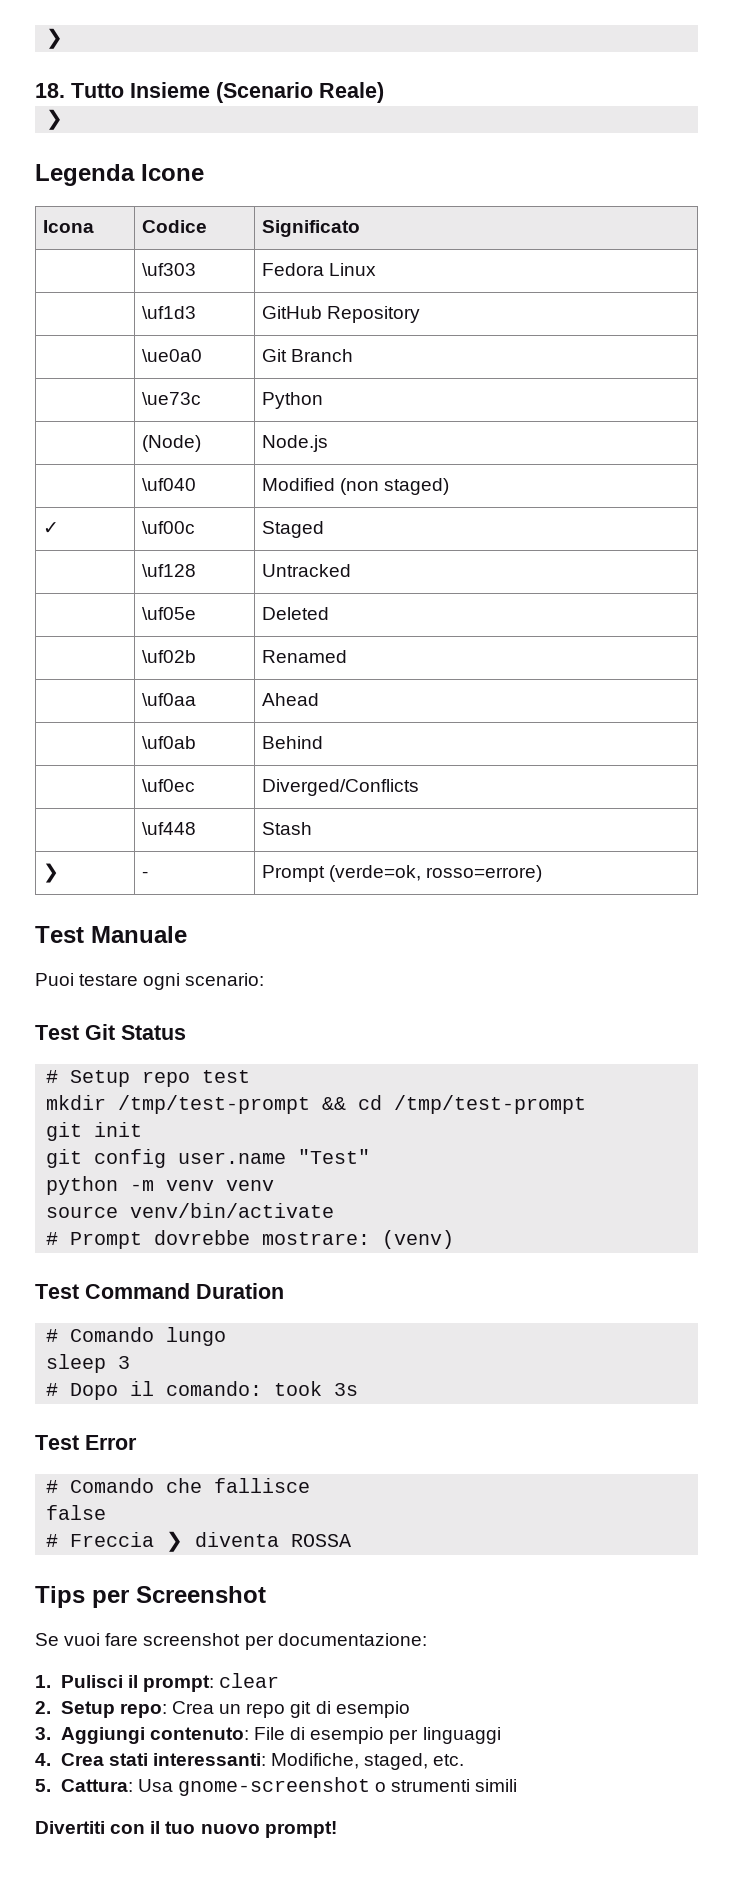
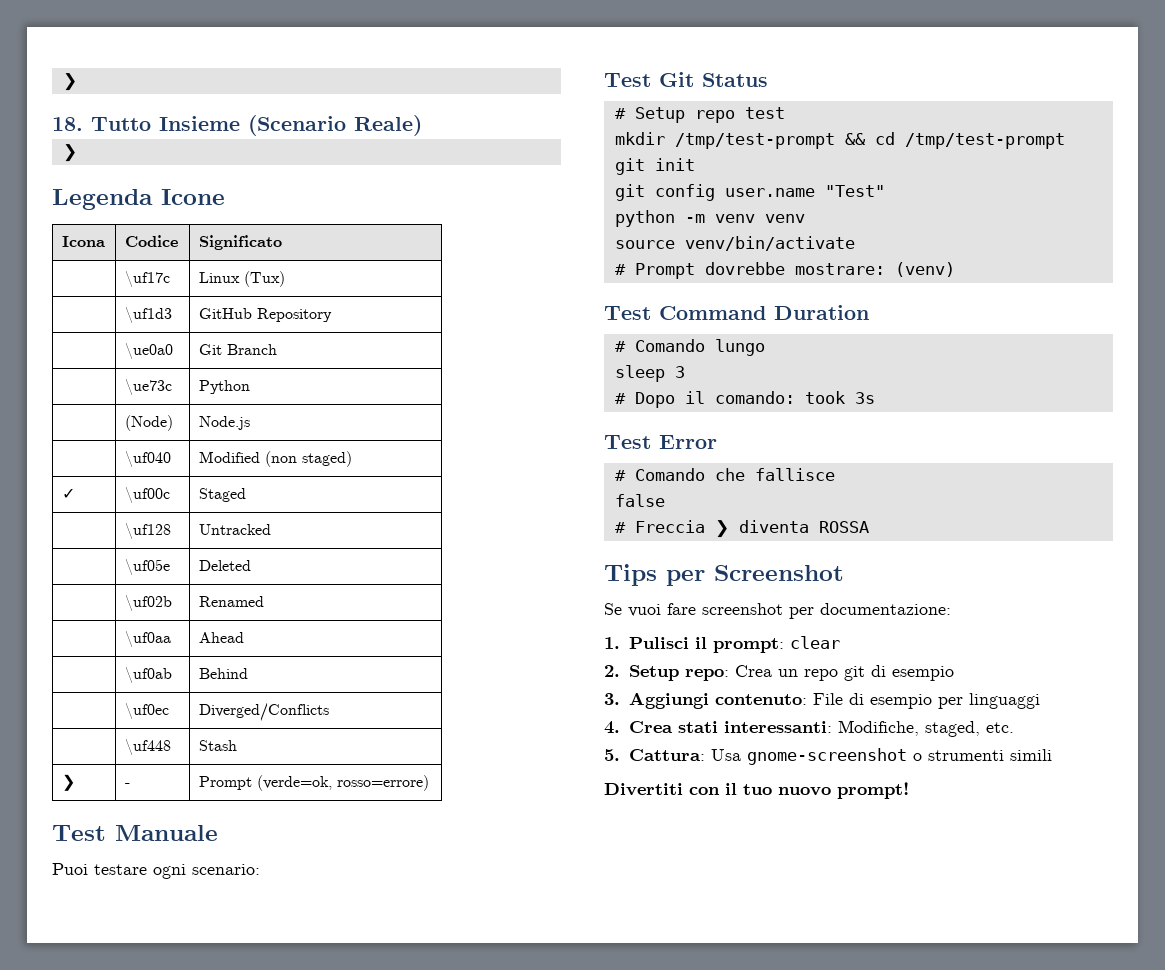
- | \uf303 | Fedora Linux
+ | \uf17c | Linux (Tux)

